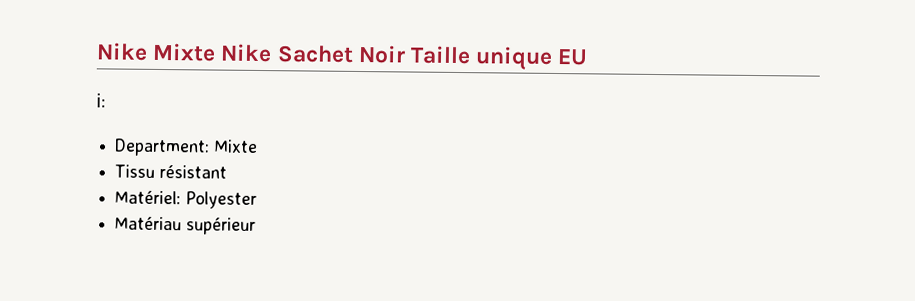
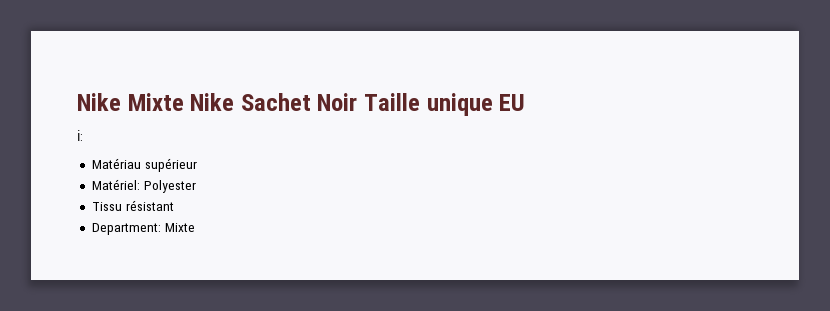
+ Matériau supérieur
+ Matériel: Polyester
+ Tissu résistant
  Department: Mixte
- Tissu résistant
- Matériel: Polyester
- Matériau supérieur

